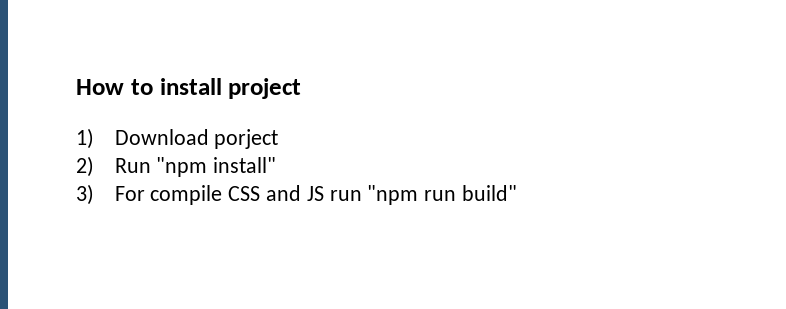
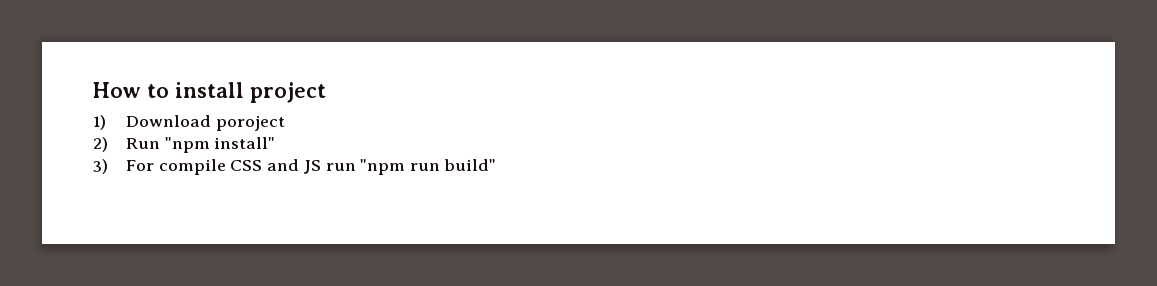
- 1) Download porject
+ 1) Download poroject

